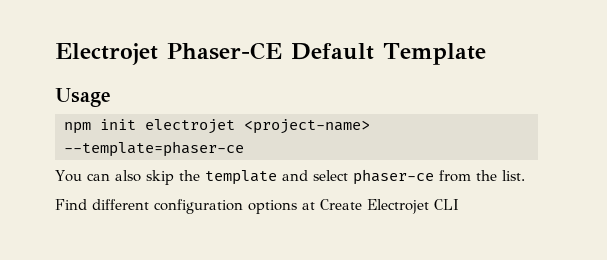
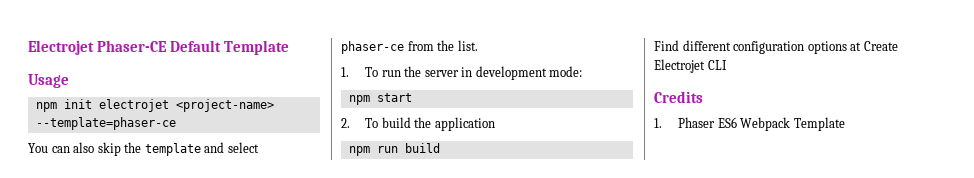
+ 1. To run the server in development mode:
+ npm start
+ 2. To build the application
+ npm run build
+ Credits
+ 1. Phaser ES6 Webpack Template

